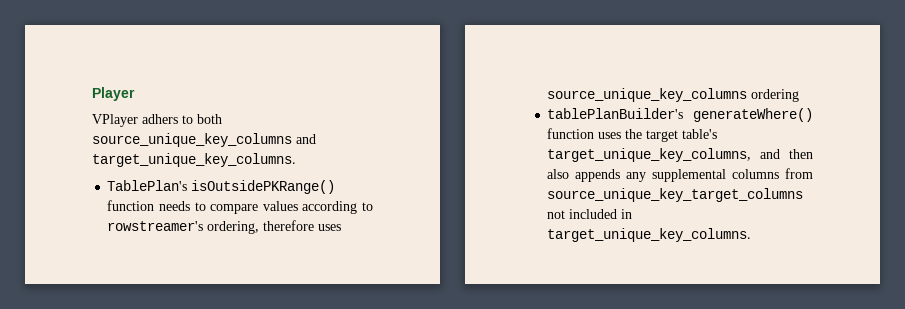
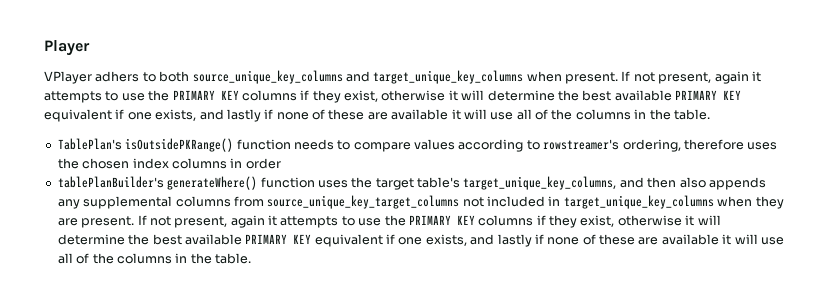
- VPlayer adhers to both source_unique_key_columns and target_unique_key_columns.
+ VPlayer adhers to both source_unique_key_columns and target_unique_key_columns when present. If not present, again it attempts to use the PRIMARY KEY columns if they exist, otherwise it will determine the best available PRIMARY KEY equivalent if one exists, and lastly if none of these are available it will use all of the columns in the table.
- TablePlan's isOutsidePKRange() function needs to compare values according to rowstreamer's ordering, therefore uses source_unique_key_columns ordering
+ TablePlan's isOutsidePKRange() function needs to compare values according to rowstreamer's ordering, therefore uses the chosen index columns in order
- tablePlanBuilder's generateWhere() function uses the target table's target_unique_key_columns, and then also appends any supplemental columns from source_unique_key_target_columns not included in target_unique_key_columns.
+ tablePlanBuilder's generateWhere() function uses the target table's target_unique_key_columns, and then also appends any supplemental columns from source_unique_key_target_columns not included in target_unique_key_columns when they are present. If not present, again it attempts to use the PRIMARY KEY columns if they exist, otherwise it will determine the best available PRIMARY KEY equivalent if one exists, and lastly if none of these are available it will use all of the columns in the table.

